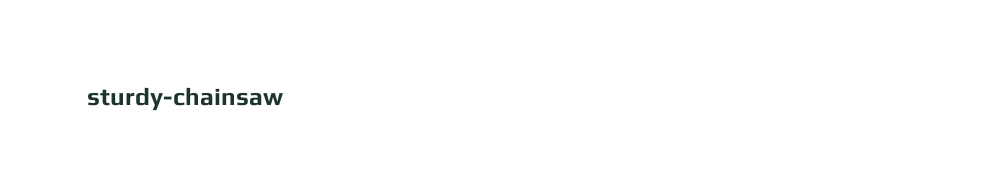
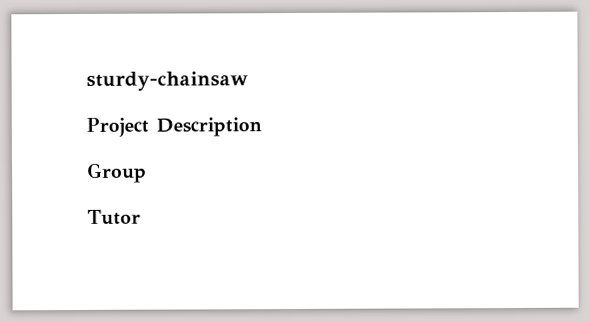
+ Project Description
+ Group
+ Tutor

